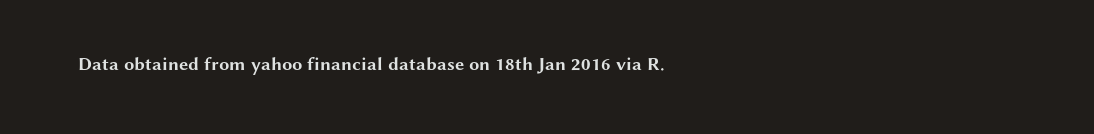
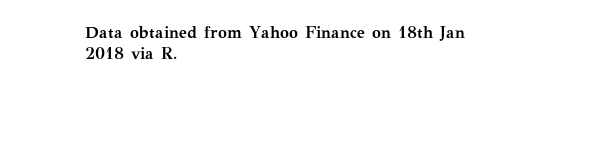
- Data obtained from yahoo financial database on 18th Jan 2016 via R.
+ Data obtained from Yahoo Finance on 18th Jan 2018 via R.

